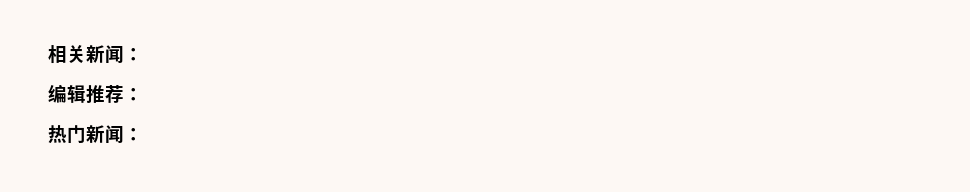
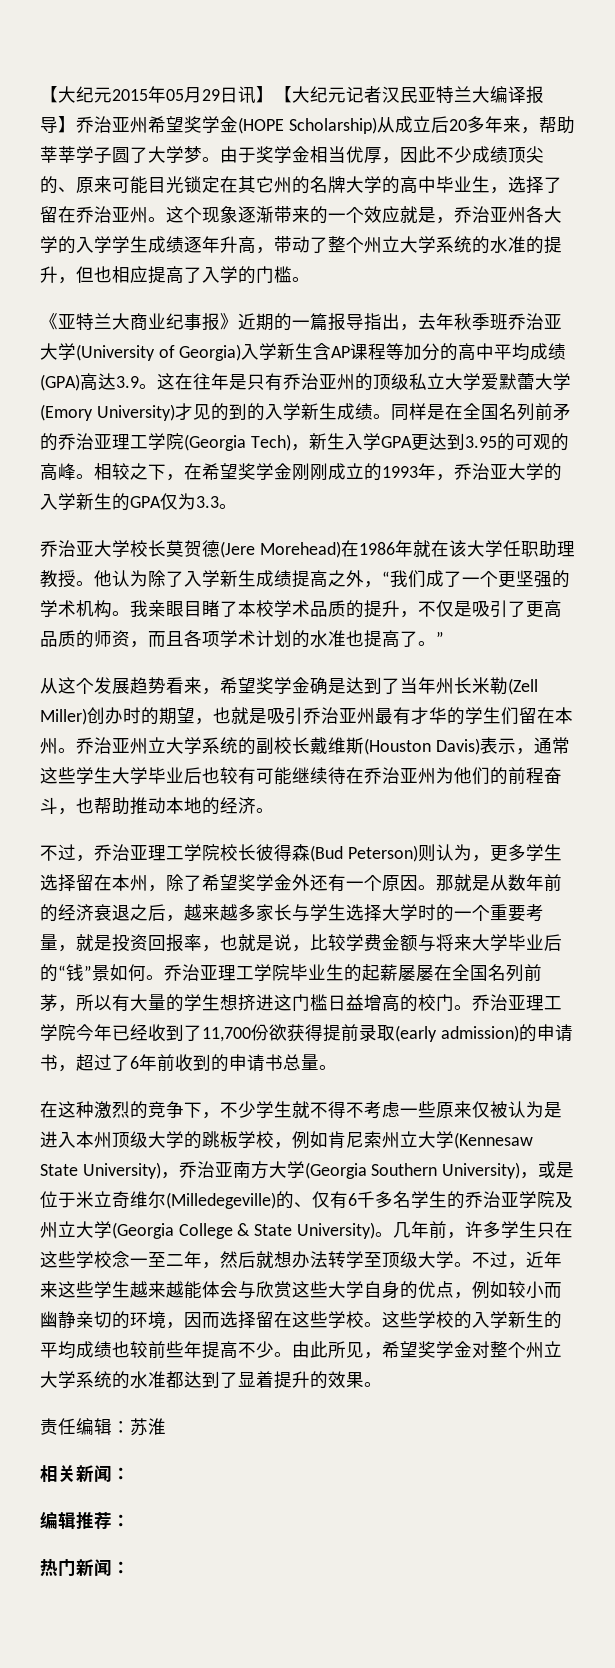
+ 【大纪元2015年05月29日讯】【大纪元记者汉民亚特兰大编译报导】乔治亚州希望奖学金(HOPE Scholarship)从成立后20多年来，帮助莘莘学子圆了大学梦。由于奖学金相当优厚，因此不少成绩顶尖的、原来可能目光锁定在其它州的名牌大学的高中毕业生，选择了留在乔治亚州。这个现象逐渐带来的一个效应就是，乔治亚州各大学的入学学生成绩逐年升高，带动了整个州立大学系统的水准的提升，但也相应提高了入学的门槛。
+ 《亚特兰大商业纪事报》近期的一篇报导指出，去年秋季班乔治亚大学(University of Georgia)入学新生含AP课程等加分的高中平均成绩(GPA)高达3.9。这在往年是只有乔治亚州的顶级私立大学爱默蕾大学(Emory University)才见的到的入学新生成绩。同样是在全国名列前矛的乔治亚理工学院(Georgia Tech)，新生入学GPA更达到3.95的可观的高峰。相较之下，在希望奖学金刚刚成立的1993年，乔治亚大学的入学新生的GPA仅为3.3。
+ 乔治亚大学校长莫贺德(Jere Morehead)在1986年就在该大学任职助理教授。他认为除了入学新生成绩提高之外，“我们成了一个更坚强的学术机构。我亲眼目睹了本校学术品质的提升，不仅是吸引了更高品质的师资，而且各项学术计划的水准也提高了。”
+ 从这个发展趋势看来，希望奖学金确是达到了当年州长米勒(Zell Miller)创办时的期望，也就是吸引乔治亚州最有才华的学生们留在本州。乔治亚州立大学系统的副校长戴维斯(Houston Davis)表示，通常这些学生大学毕业后也较有可能继续待在乔治亚州为他们的前程奋斗，也帮助推动本地的经济。
+ 不过，乔治亚理工学院校长彼得森(Bud Peterson)则认为，更多学生选择留在本州，除了希望奖学金外还有一个原因。那就是从数年前的经济衰退之后，越来越多家长与学生选择大学时的一个重要考量，就是投资回报率，也就是说，比较学费金额与将来大学毕业后的“钱”景如何。乔治亚理工学院毕业生的起薪屡屡在全国名列前茅，所以有大量的学生想挤进这门槛日益增高的校门。乔治亚理工学院今年已经收到了11,700份欲获得提前录取(early admission)的申请书，超过了6年前收到的申请书总量。
+ 在这种激烈的竞争下，不少学生就不得不考虑一些原来仅被认为是进入本州顶级大学的跳板学校，例如肯尼索州立大学(Kennesaw State University)，乔治亚南方大学(Georgia Southern University)，或是位于米立奇维尔(Milledegeville)的、仅有6千多名学生的乔治亚学院及州立大学(Georgia College & State University)。几年前，许多学生只在这些学校念一至二年，然后就想办法转学至顶级大学。不过，近年来这些学生越来越能体会与欣赏这些大学自身的优点，例如较小而幽静亲切的环境，因而选择留在这些学校。这些学校的入学新生的平均成绩也较前些年提高不少。由此所见，希望奖学金对整个州立大学系统的水准都达到了显着提升的效果。
+ 责任编辑：苏淮

